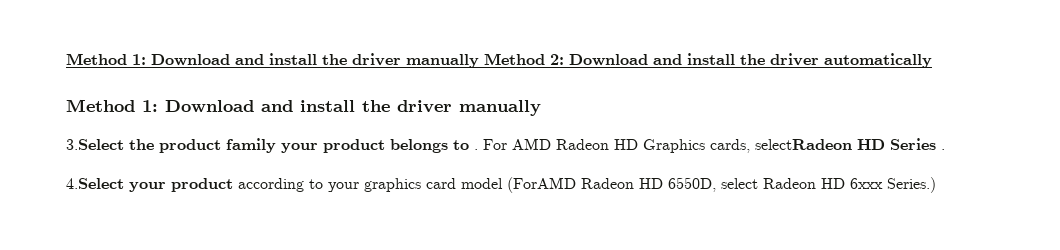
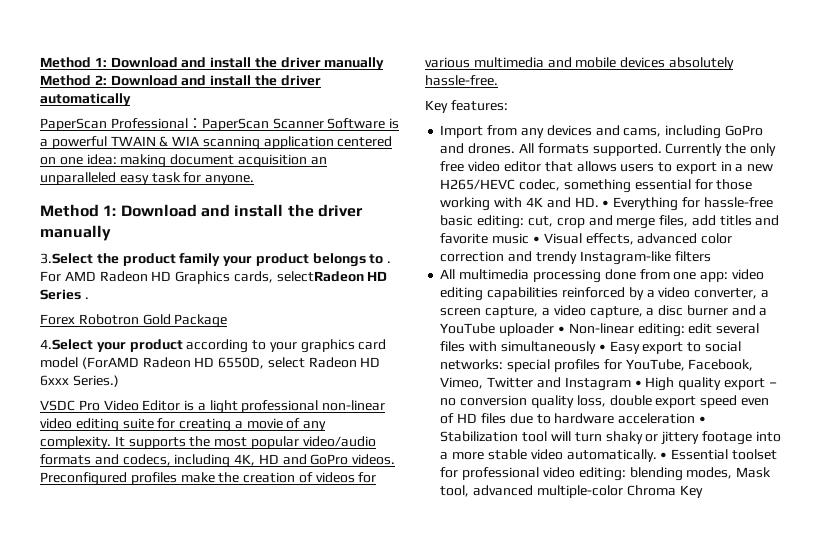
+ PaperScan Professional：PaperScan Scanner Software is a powerful TWAIN & WIA scanning application centered on one idea: making document acquisition an unparalleled easy task for anyone.
+ Forex Robotron Gold Package
+ VSDC Pro Video Editor is a light professional non-linear video editing suite for creating a movie of any complexity. It supports the most popular video/audio formats and codecs, including 4K, HD and GoPro videos. Preconfigured profiles make the creation of videos for various multimedia and mobile devices absolutely hassle-free.
+ Key features:
+ Import from any devices and cams, including GoPro and drones. All formats supported. Сurrently the only free video editor that allows users to export in a new H265/HEVC codec, something essential for those working with 4K and HD. • Everything for hassle-free basic editing: cut, crop and merge files, add titles and favorite music • Visual effects, advanced color correction and trendy Instagram-like filters
+ All multimedia processing done from one app: video editing capabilities reinforced by a video converter, a screen capture, a video capture, a disc burner and a YouTube uploader • Non-linear editing: edit several files with simultaneously • Easy export to social networks: special profiles for YouTube, Facebook, Vimeo, Twitter and Instagram • High quality export – no conversion quality loss, double export speed even of HD files due to hardware acceleration • Stabilization tool will turn shaky or jittery footage into a more stable video automatically. • Essential toolset for professional video editing: blending modes, Mask tool, advanced multiple-color Chroma Key

